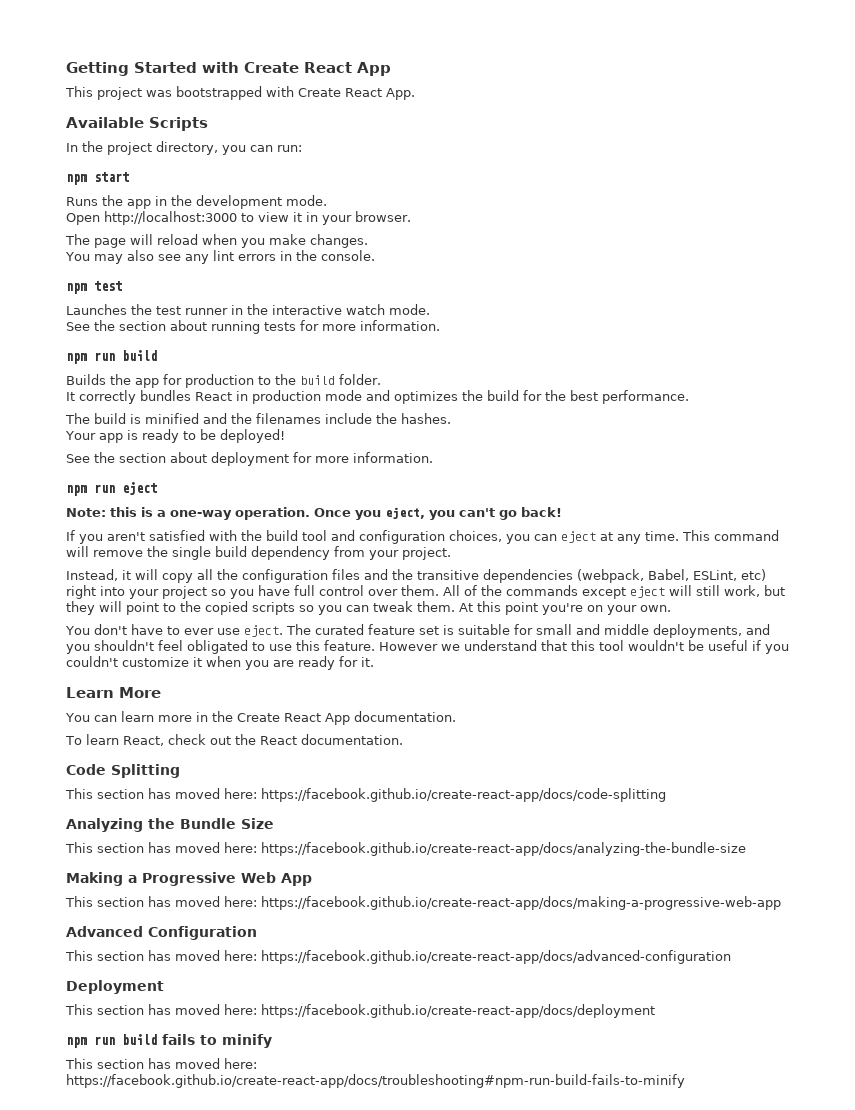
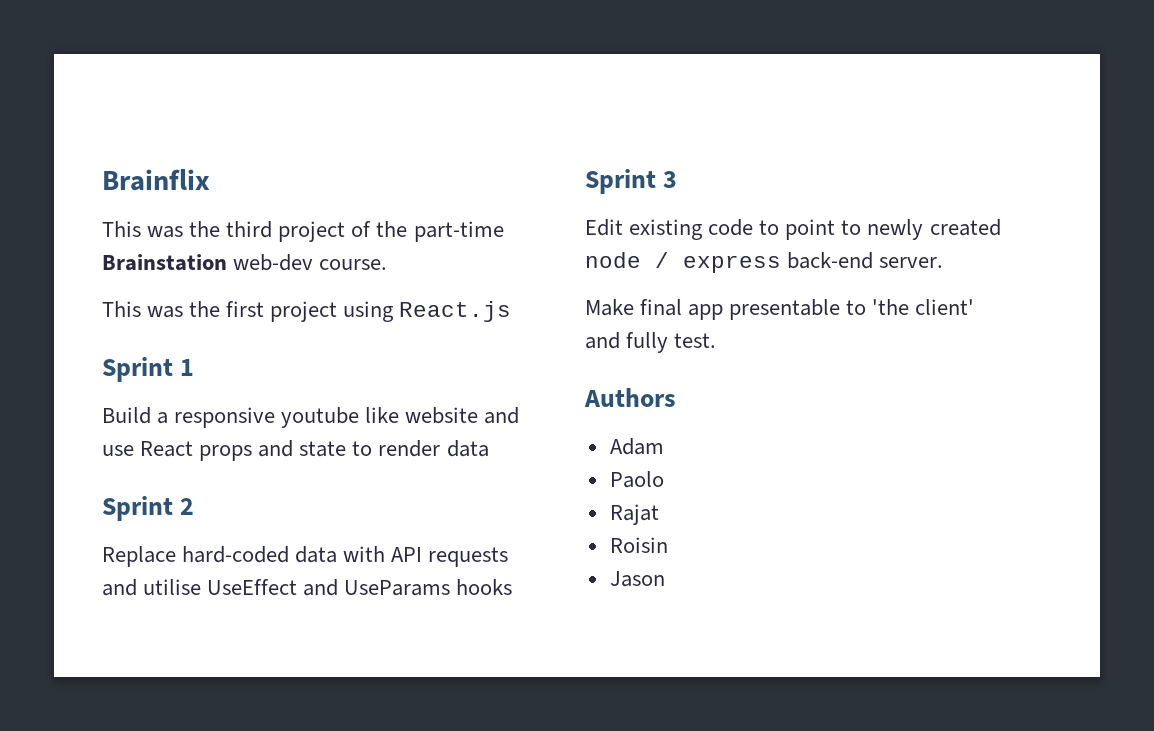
- Getting Started with Create React App
- This project was bootstrapped with Create React App.
- Available Scripts
- In the project directory, you can run:
- npm start
- Runs the app in the development mode.
- Open http://localhost:3000 to view it in your browser.
- The page will reload when you make changes.
- You may also see any lint errors in the console.
- npm test
- Launches the test runner in the interactive watch mode.
- See the section about running tests for more information.
- npm run build
- Builds the app for production to the build folder.
- It correctly bundles React in production mode and optimizes the build for the best performance.
- The build is minified and the filenames include the hashes.
- Your app is ready to be deployed!
- See the section about deployment for more information.
- npm run eject
- Note: this is a one-way operation. Once you eject, you can't go back!
- If you aren't satisfied with the build tool and configuration choices, you can eject at any time. This command will remove the single build dependency from your project.
- Instead, it will copy all the configuration files and the transitive dependencies (webpack, Babel, ESLint, etc) right into your project so you have full control over them. All of the commands except eject will still work, but they will point to the copied scripts so you can tweak them. At this point you're on your own.
- You don't have to ever use eject. The curated feature set is suitable for small and middle deployments, and you shouldn't feel obligated to use this feature. However we understand that this tool wouldn't be useful if you couldn't customize it when you are ready for it.
- Learn More
- You can learn more in the Create React App documentation.
- To learn React, check out the React documentation.
- Code Splitting
- This section has moved here: https://facebook.github.io/create-react-app/docs/code-splitting
- Analyzing the Bundle Size
- This section has moved here: https://facebook.github.io/create-react-app/docs/analyzing-the-bundle-size
- Making a Progressive Web App
- This section has moved here: https://facebook.github.io/create-react-app/docs/making-a-progressive-web-app
- Advanced Configuration
- This section has moved here: https://facebook.github.io/create-react-app/docs/advanced-configuration
- Deployment
- This section has moved here: https://facebook.github.io/create-react-app/docs/deployment
- npm run build fails to minify
- This section has moved here: https://facebook.github.io/create-react-app/docs/troubleshooting#npm-run-build-fails-to-minify
+ Brainflix
+ This was the third project of the part-time Brainstation web-dev course.
+ This was the first project using React.js
+ Sprint 1
+ Build a responsive youtube like website and use React props and state to render data
+ Sprint 2
+ Replace hard-coded data with API requests and utilise UseEffect and UseParams hooks
+ Sprint 3
+ Edit existing code to point to newly created node / express back-end server.
+ Make final app presentable to 'the client' and fully test.
+ Authors
+ Adam
+ Paolo
+ Rajat
+ Roisin
+ Jason

